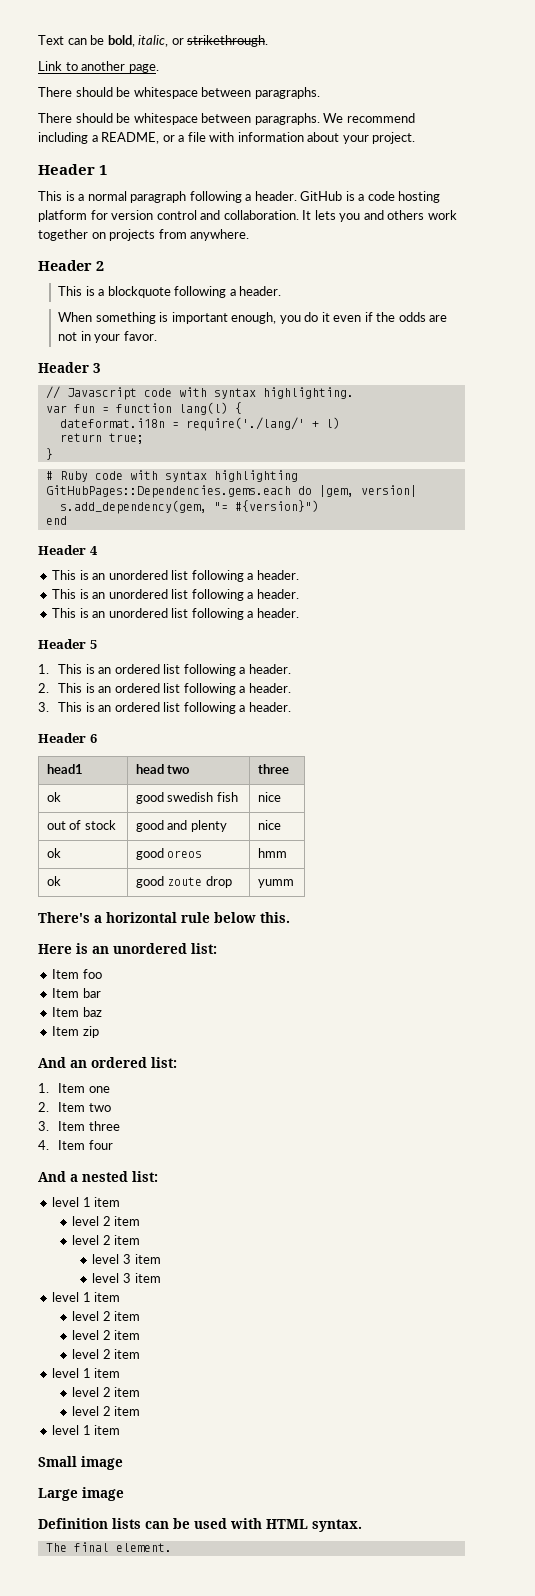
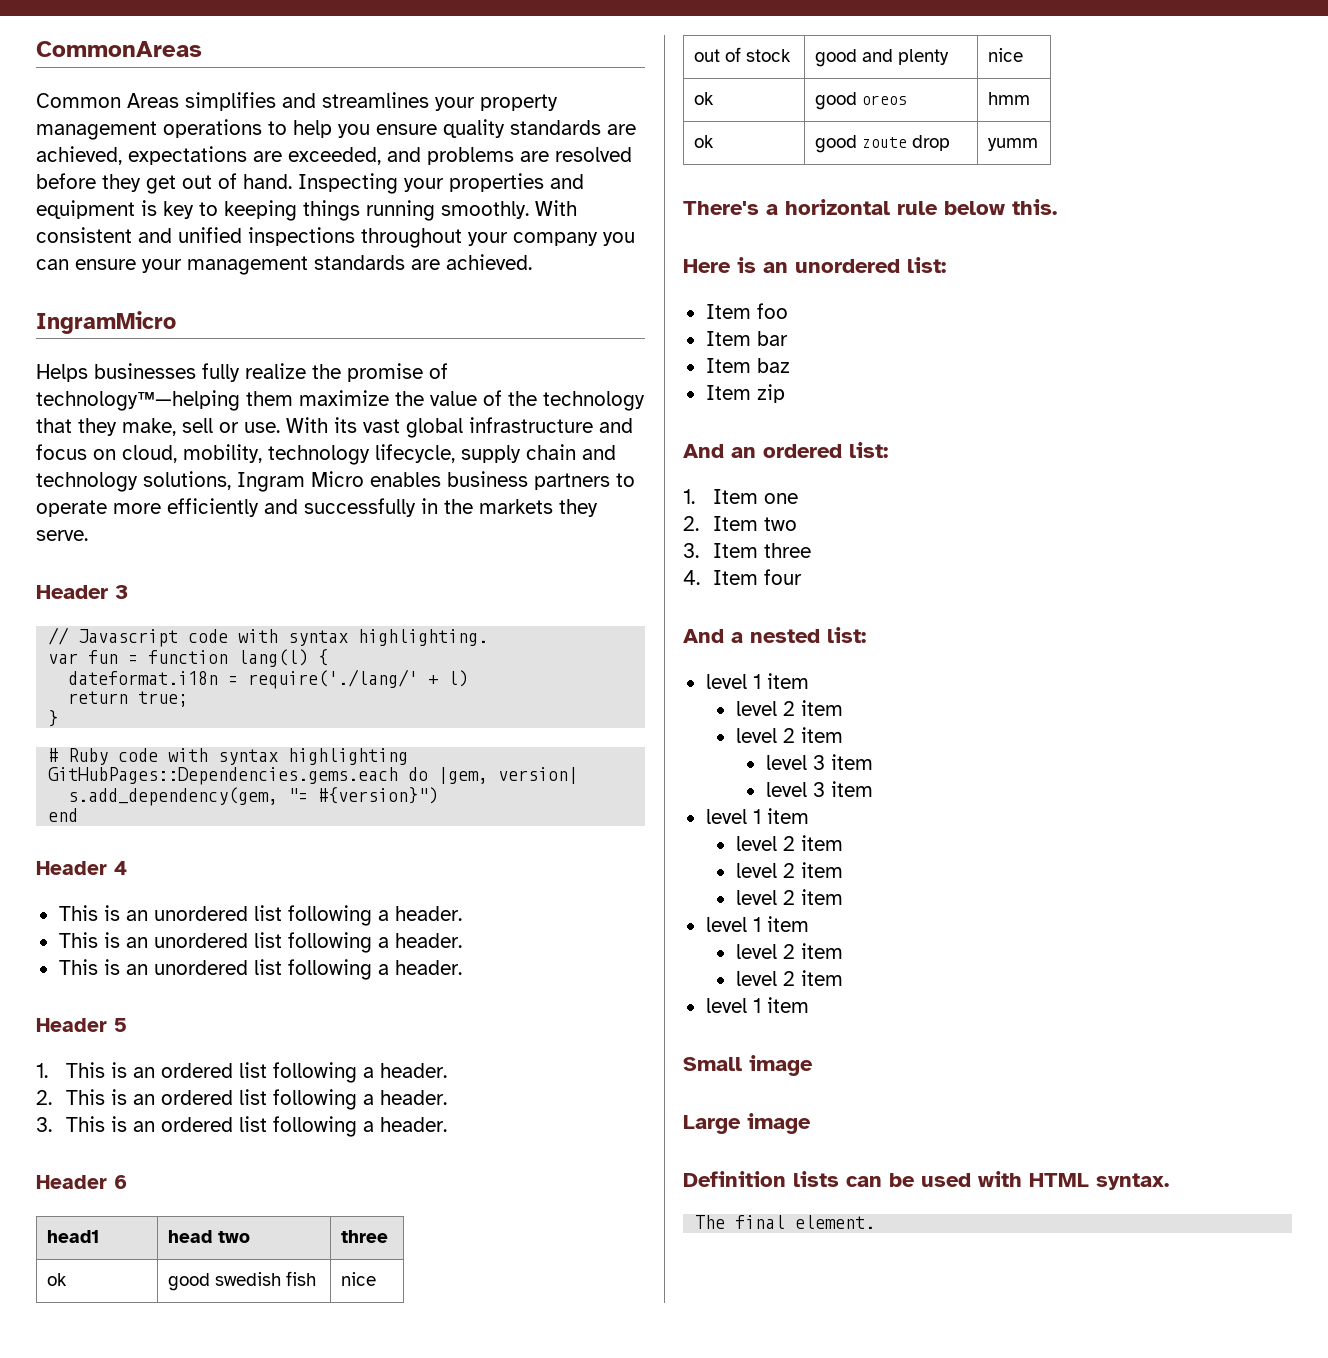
- Text can be bold, italic, or strikethrough.
- Link to another page.
- There should be whitespace between paragraphs.
- There should be whitespace between paragraphs. We recommend including a README, or a file with information about your project.
- Header 1
- This is a normal paragraph following a header. GitHub is a code hosting platform for version control and collaboration. It lets you and others work together on projects from anywhere.
- Header 2
- This is a blockquote following a header.
- When something is important enough, you do it even if the odds are not in your favor.
+ CommonAreas
+ Common Areas simplifies and streamlines your property management operations to help you ensure quality standards are achieved, expectations are exceeded, and problems are resolved before they get out of hand. Inspecting your properties and equipment is key to keeping things running smoothly. With consistent and unified inspections throughout your company you can ensure your management standards are achieved.
+ IngramMicro
+ Helps businesses fully realize the promise of technology™—helping them maximize the value of the technology that they make, sell or use. With its vast global infrastructure and focus on cloud, mobility, technology lifecycle, supply chain and technology solutions, Ingram Micro enables business partners to operate more efficiently and successfully in the markets they serve.

